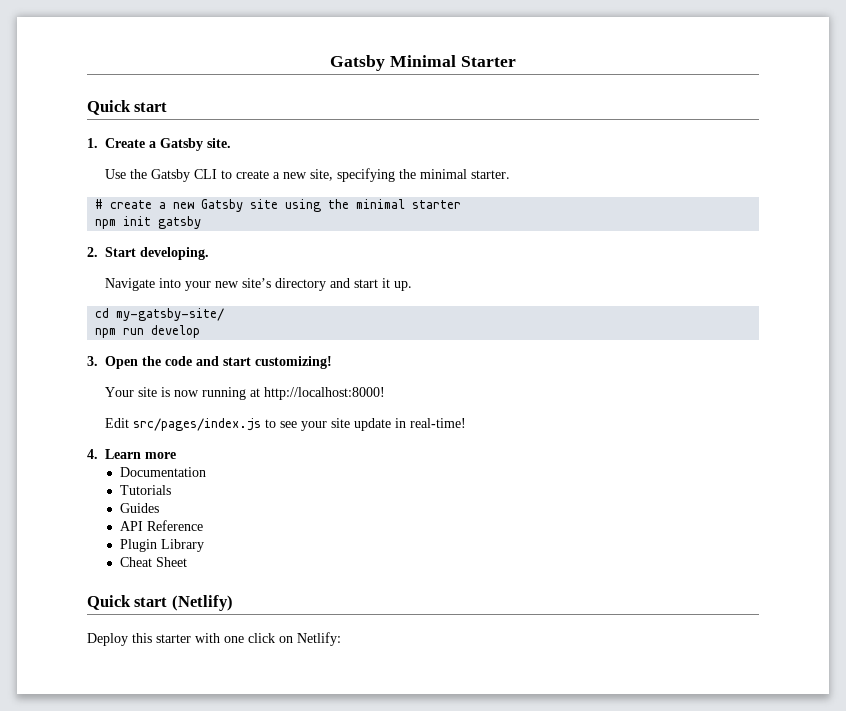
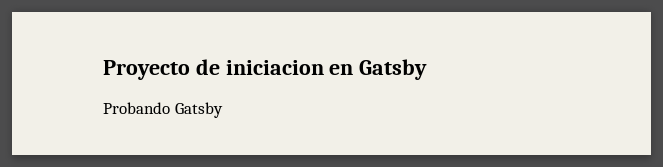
- Gatsby Minimal Starter
- Quick start
- 1. Create a Gatsby site.
- Use the Gatsby CLI to create a new site, specifying the minimal starter.
- # create a new Gatsby site using the minimal starter
- npm init gatsby
- 2. Start developing.
- Navigate into your new site’s directory and start it up.
- cd my-gatsby-site/
- npm run develop
- 3. Open the code and start customizing!
- Your site is now running at http://localhost:8000!
- Edit src/pages/index.js to see your site update in real-time!
- 4. Learn more
- Documentation
- Tutorials
- Guides
- API Reference
- Plugin Library
- Cheat Sheet
- Quick start (Netlify)
- Deploy this starter with one click on Netlify:
+ Proyecto de iniciacion en Gatsby
+ Probando Gatsby

